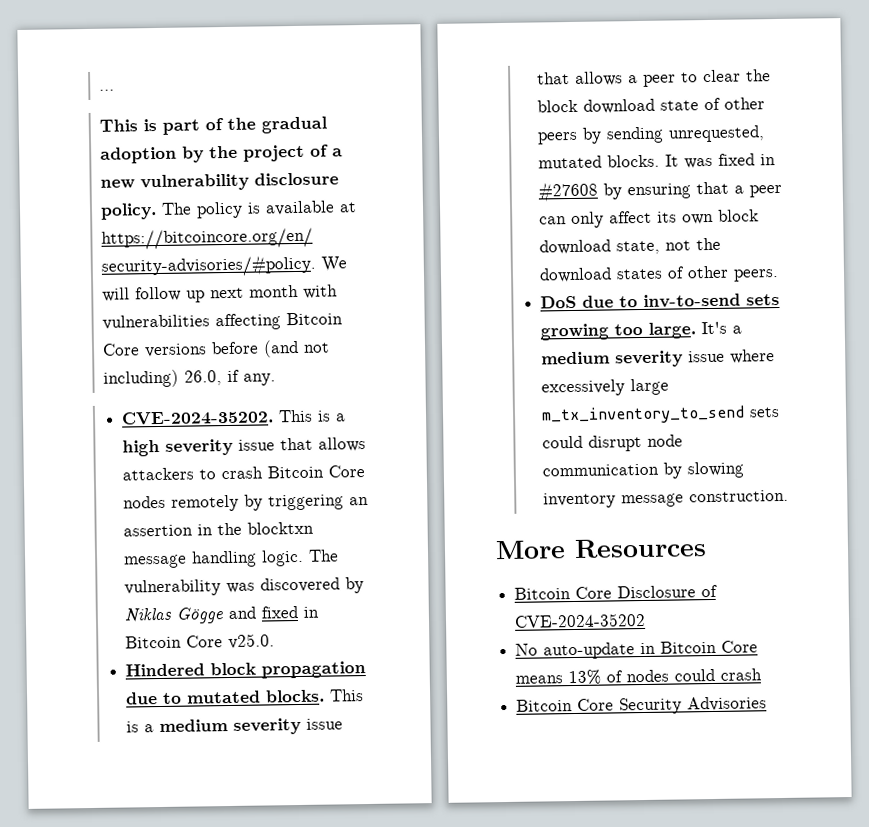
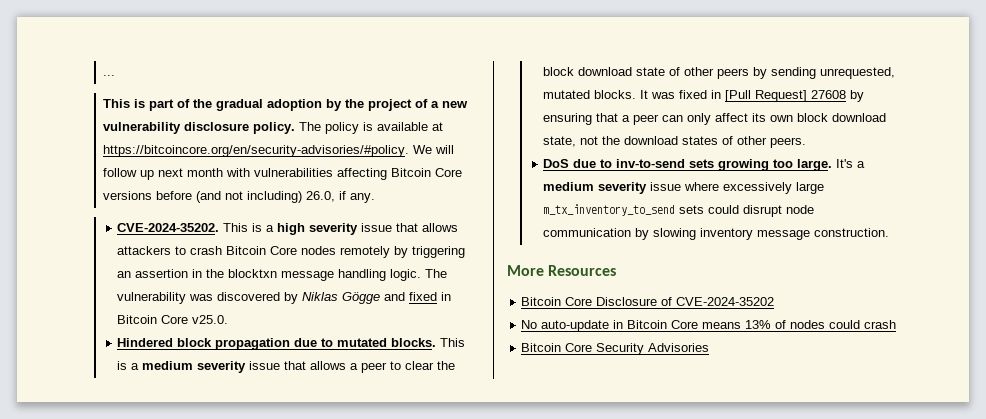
- It was fixed in #27608 by ensuring that a peer can only affect its own block download state, not the download states of other peers.
+ It was fixed in [Pull Request] 27608 by ensuring that a peer can only affect its own block download state, not the download states of other peers.

